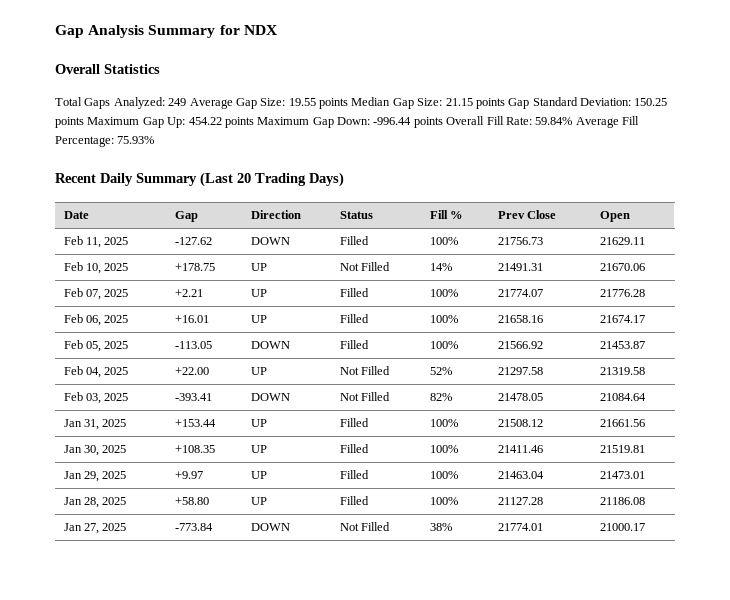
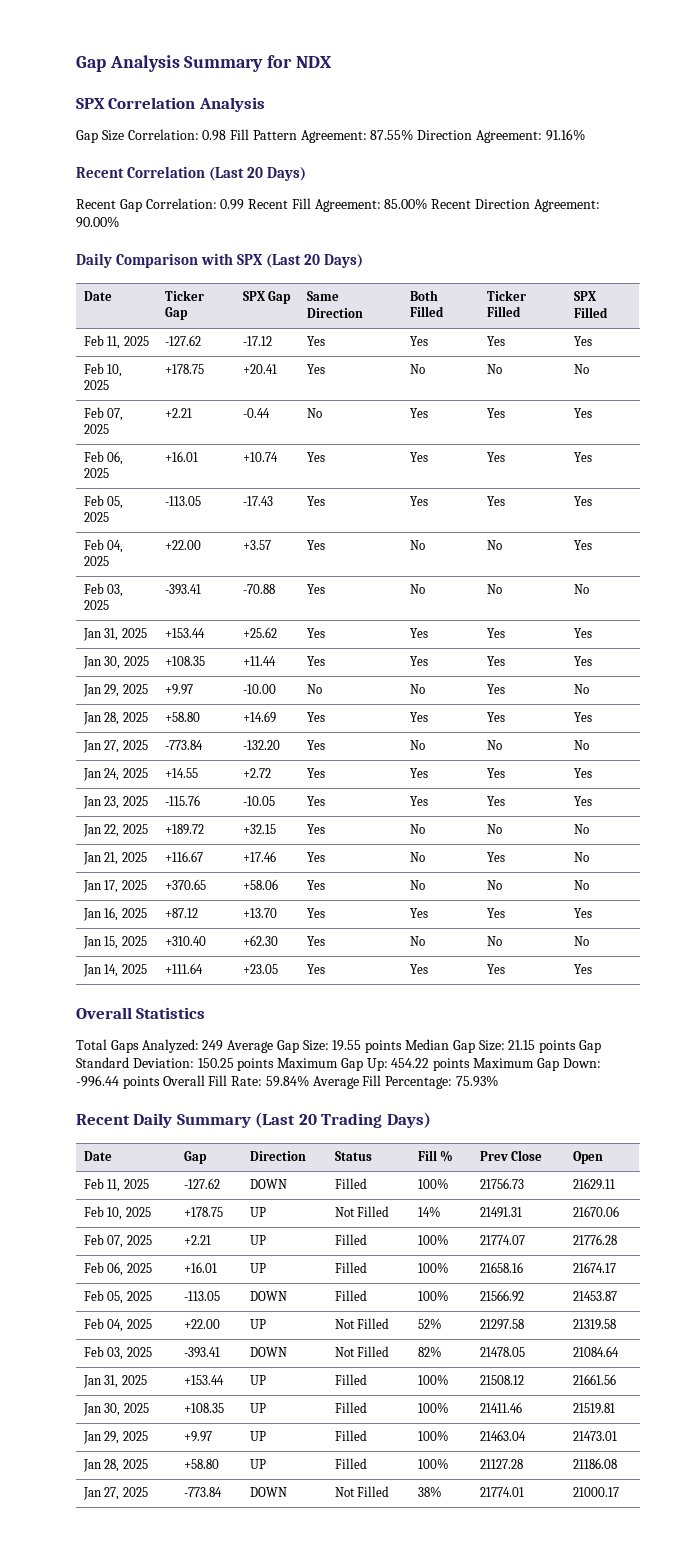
+ SPX Correlation Analysis
+ Gap Size Correlation: 0.98 Fill Pattern Agreement: 87.55% Direction Agreement: 91.16%
+ Recent Correlation (Last 20 Days)
+ Recent Gap Correlation: 0.99 Recent Fill Agreement: 85.00% Recent Direction Agreement: 90.00%
+ Daily Comparison with SPX (Last 20 Days)
+ Date | Ticker Gap | SPX Gap | Same Direction | Both Filled | Ticker Filled | SPX Filled
+ Feb 11, 2025 | -127.62 | -17.12 | Yes | Yes | Yes | Yes
+ Feb 10, 2025 | +178.75 | +20.41 | Yes | No | No | No
+ Feb 07, 2025 | +2.21 | -0.44 | No | Yes | Yes | Yes
+ Feb 06, 2025 | +16.01 | +10.74 | Yes | Yes | Yes | Yes
+ Feb 05, 2025 | -113.05 | -17.43 | Yes | Yes | Yes | Yes
+ Feb 04, 2025 | +22.00 | +3.57 | Yes | No | No | Yes
+ Feb 03, 2025 | -393.41 | -70.88 | Yes | No | No | No
+ Jan 31, 2025 | +153.44 | +25.62 | Yes | Yes | Yes | Yes
+ Jan 30, 2025 | +108.35 | +11.44 | Yes | Yes | Yes | Yes
+ Jan 29, 2025 | +9.97 | -10.00 | No | No | Yes | No
+ Jan 28, 2025 | +58.80 | +14.69 | Yes | Yes | Yes | Yes
+ Jan 27, 2025 | -773.84 | -132.20 | Yes | No | No | No
+ Jan 24, 2025 | +14.55 | +2.72 | Yes | Yes | Yes | Yes
+ Jan 23, 2025 | -115.76 | -10.05 | Yes | Yes | Yes | Yes
+ Jan 22, 2025 | +189.72 | +32.15 | Yes | No | No | No
+ Jan 21, 2025 | +116.67 | +17.46 | Yes | No | Yes | No
+ Jan 17, 2025 | +370.65 | +58.06 | Yes | No | No | No
+ Jan 16, 2025 | +87.12 | +13.70 | Yes | Yes | Yes | Yes
+ Jan 15, 2025 | +310.40 | +62.30 | Yes | No | No | No
+ Jan 14, 2025 | +111.64 | +23.05 | Yes | Yes | Yes | Yes

